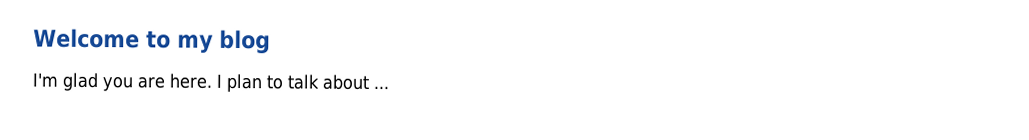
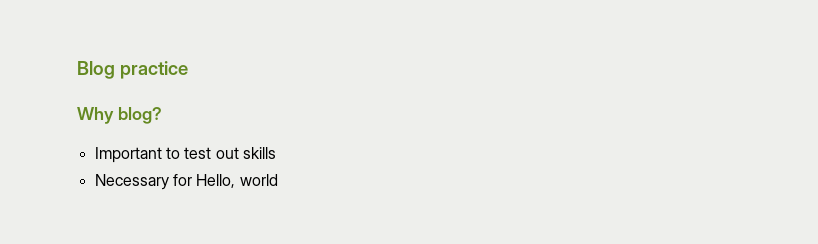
- Welcome to my blog
- I'm glad you are here. I plan to talk about ...
+ Blog practice
+ Why blog?
+ Important to test out skills
+ Necessary for Hello, world

